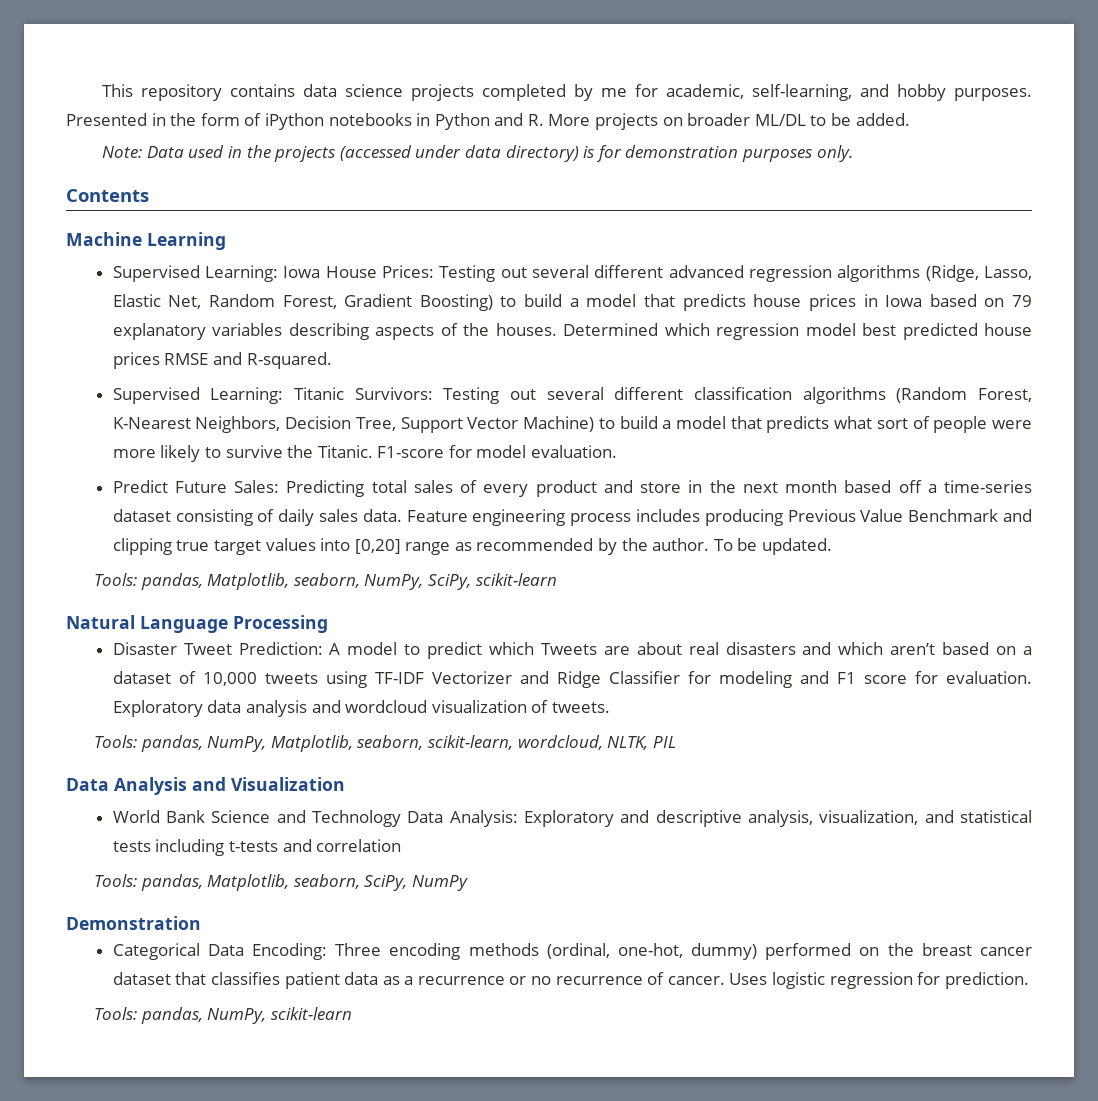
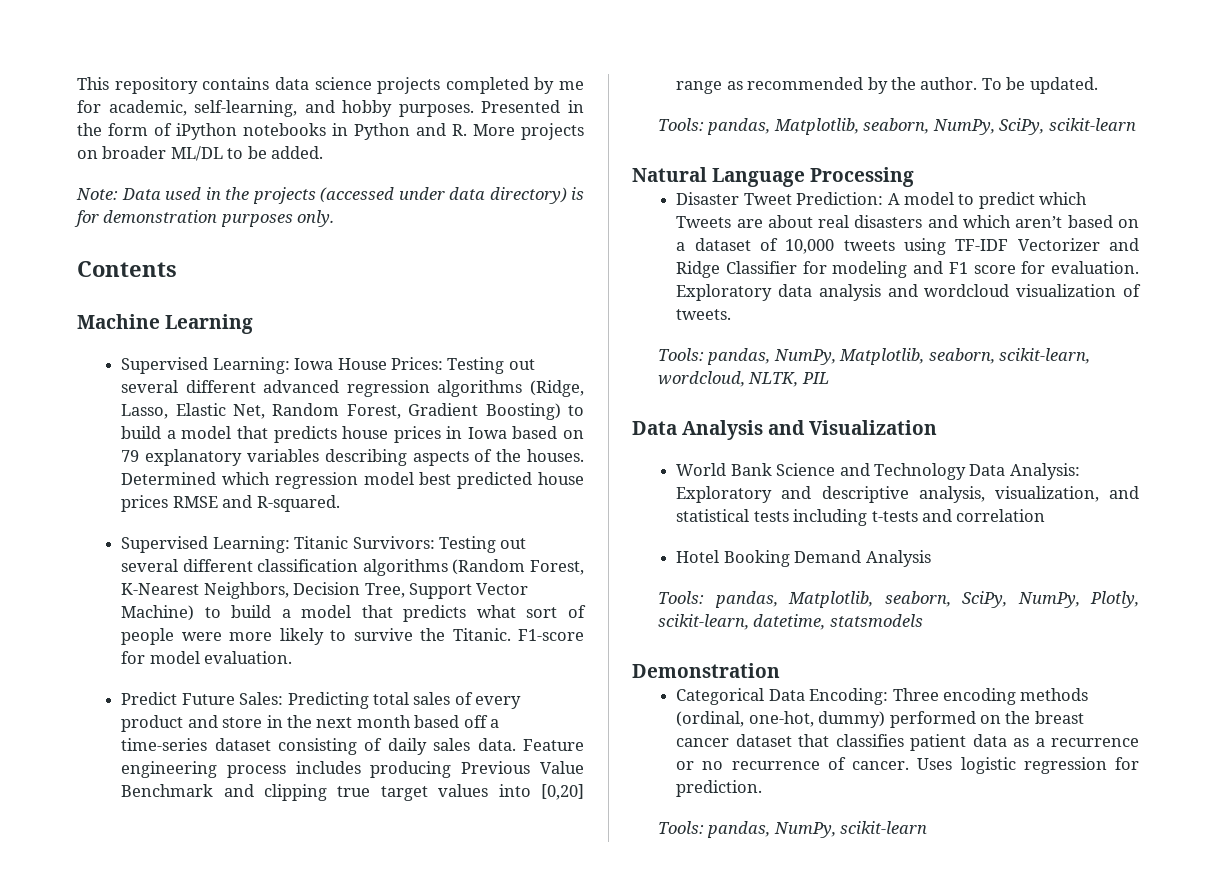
+ Hotel Booking Demand Analysis
- Tools: pandas, Matplotlib, seaborn, SciPy, NumPy
+ Tools: pandas, Matplotlib, seaborn, SciPy, NumPy, Plotly, scikit-learn, datetime, statsmodels

